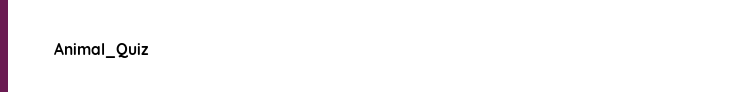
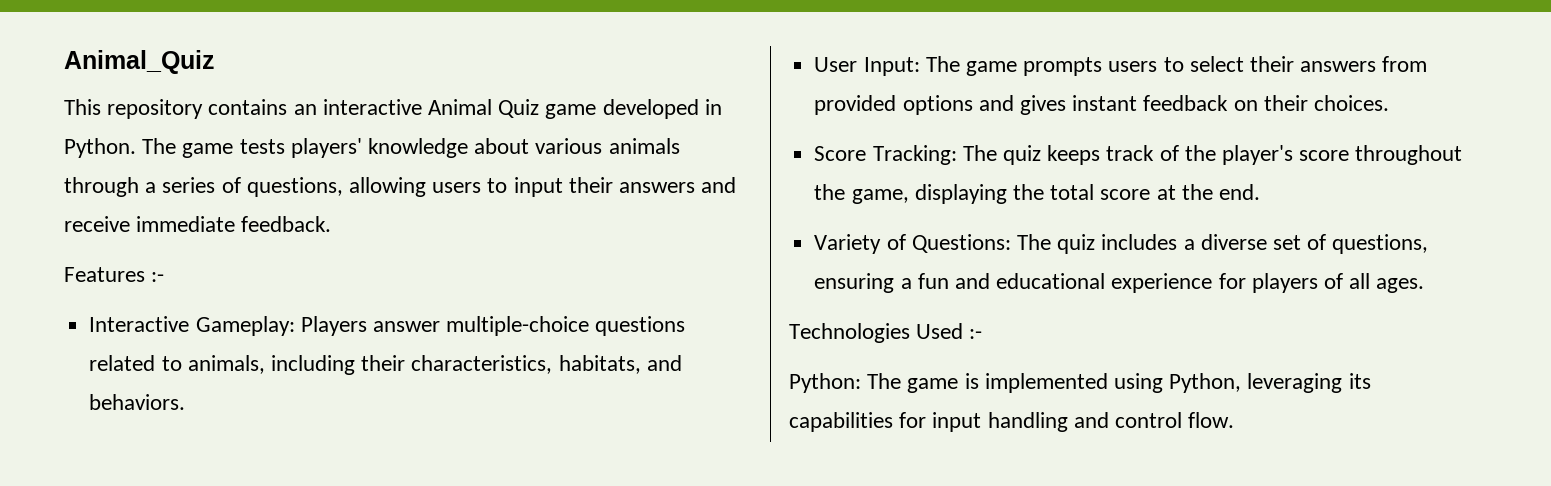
+ This repository contains an interactive Animal Quiz game developed in Python. The game tests players' knowledge about various animals through a series of questions, allowing users to input their answers and receive immediate feedback.
+ Features :-
+ Interactive Gameplay: Players answer multiple-choice questions related to animals, including their characteristics, habitats, and behaviors.
+ User Input: The game prompts users to select their answers from provided options and gives instant feedback on their choices.
+ Score Tracking: The quiz keeps track of the player's score throughout the game, displaying the total score at the end.
+ Variety of Questions: The quiz includes a diverse set of questions, ensuring a fun and educational experience for players of all ages.
+ Technologies Used :-
+ Python: The game is implemented using Python, leveraging its capabilities for input handling and control flow.

